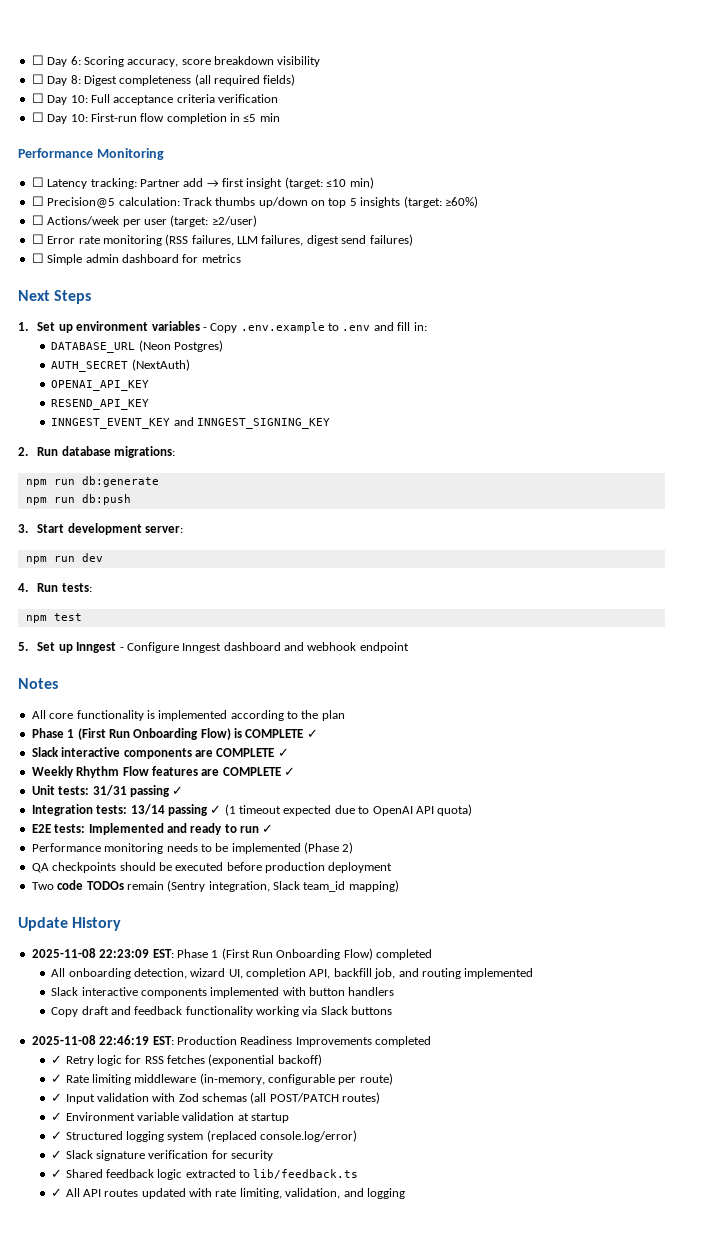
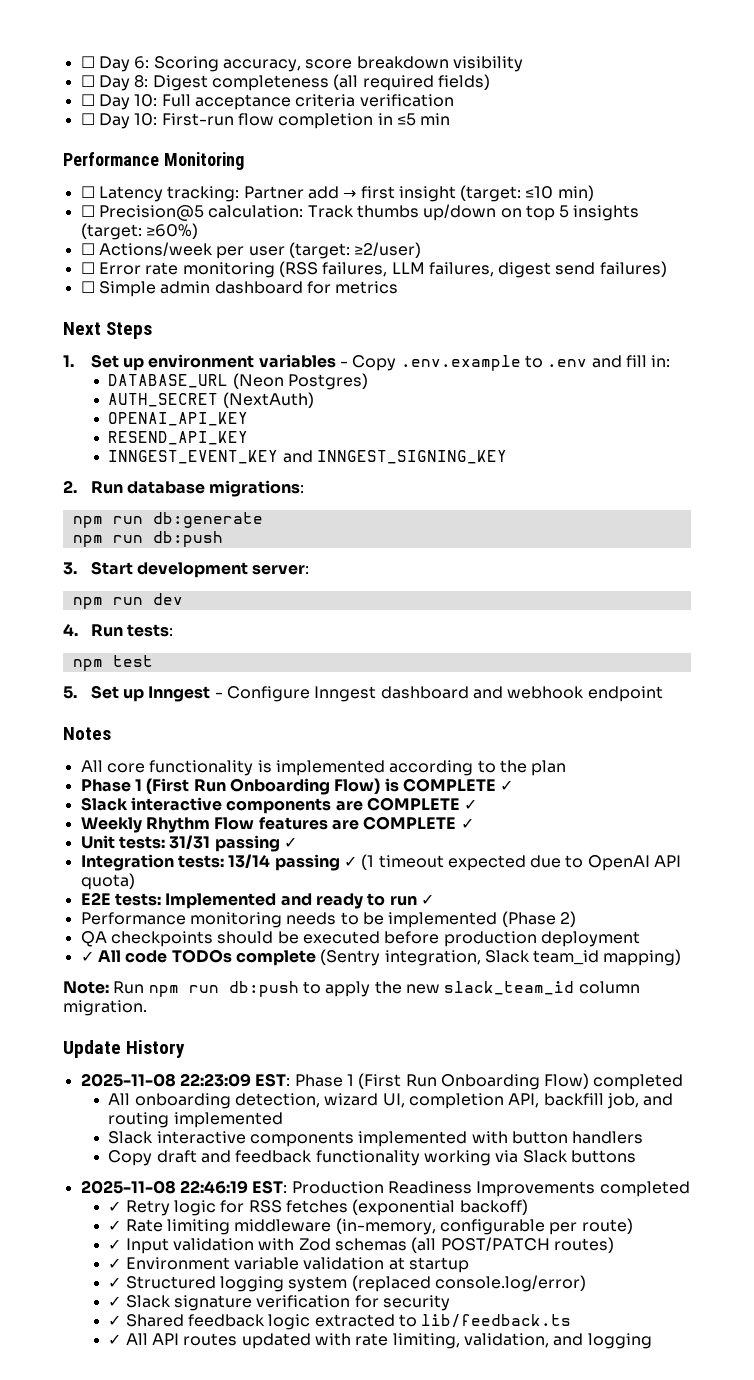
- Two code TODOs remain (Sentry integration, Slack team_id mapping)
+ ✓ All code TODOs complete (Sentry integration, Slack team_id mapping)
+ Note: Run npm run db:push to apply the new slack_team_id column migration.

